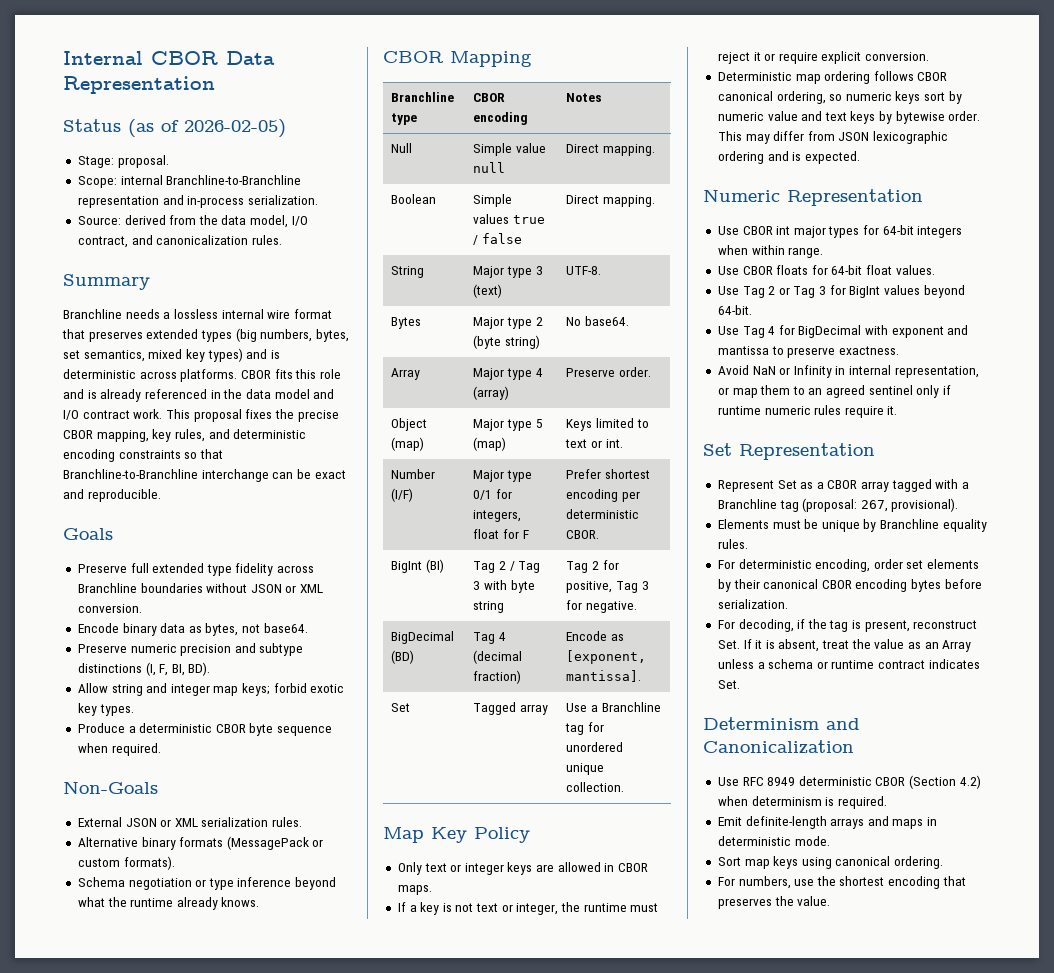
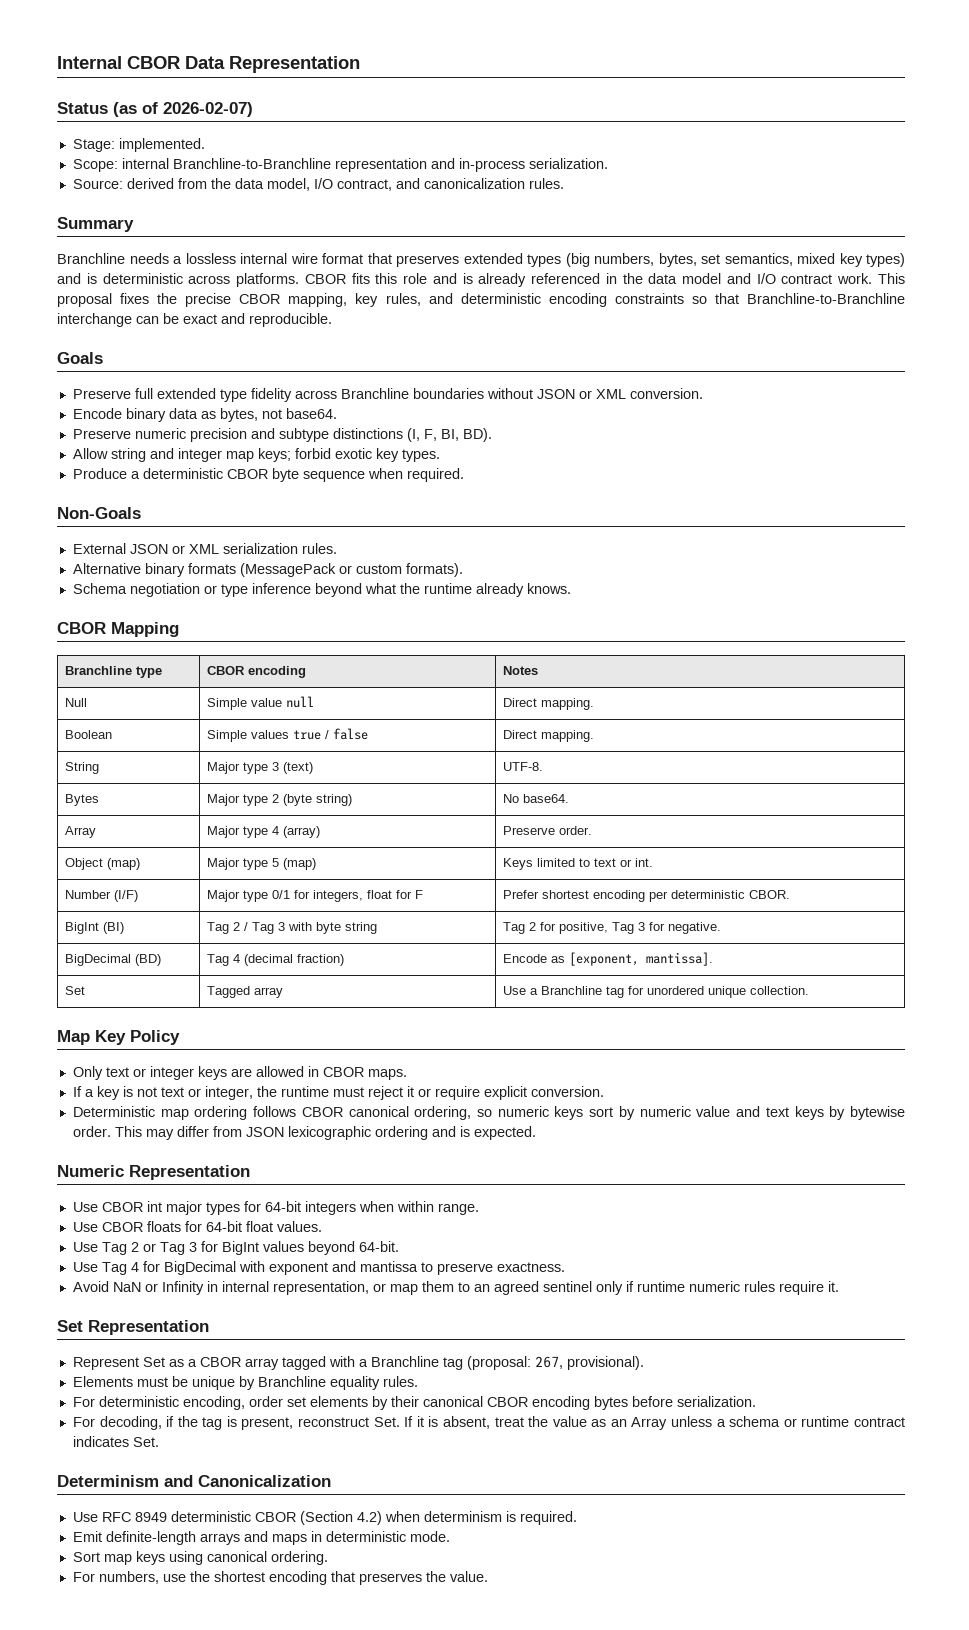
- Status (as of 2026-02-05)
+ Status (as of 2026-02-07)
- Stage: proposal.
+ Stage: implemented.

